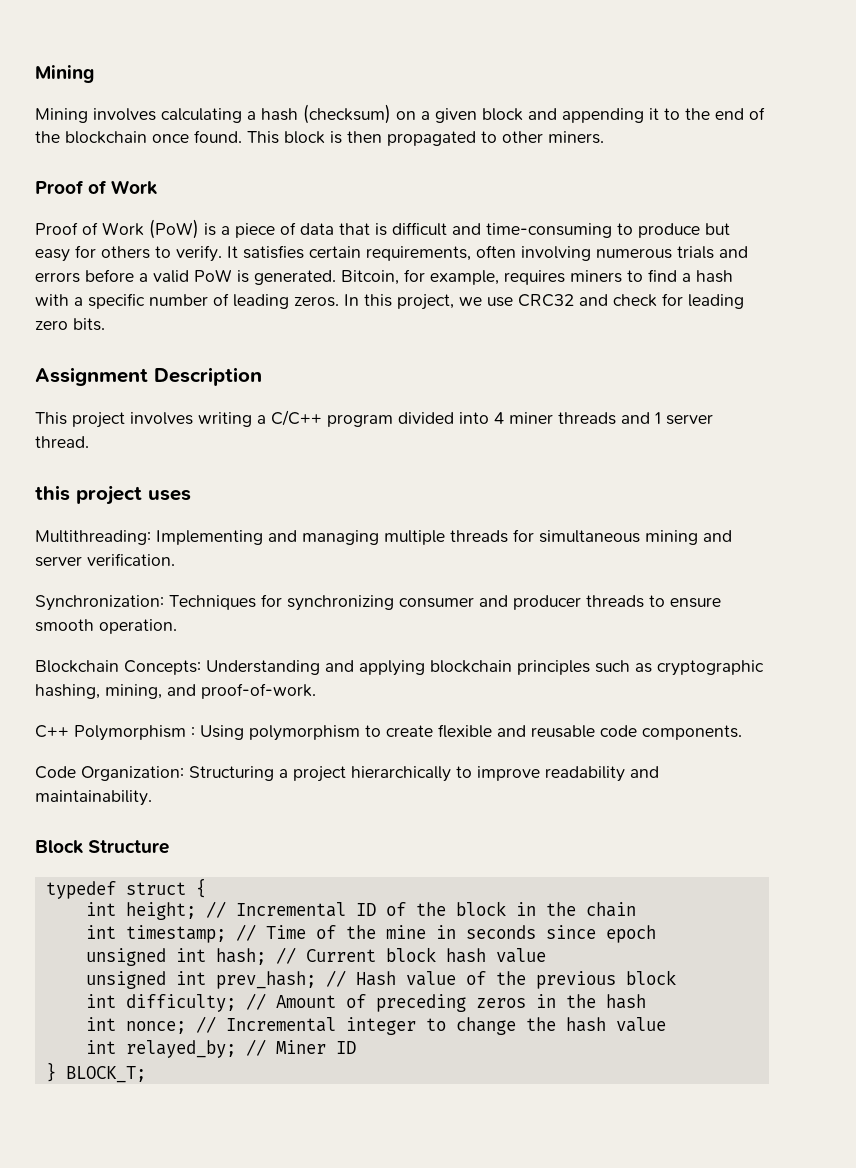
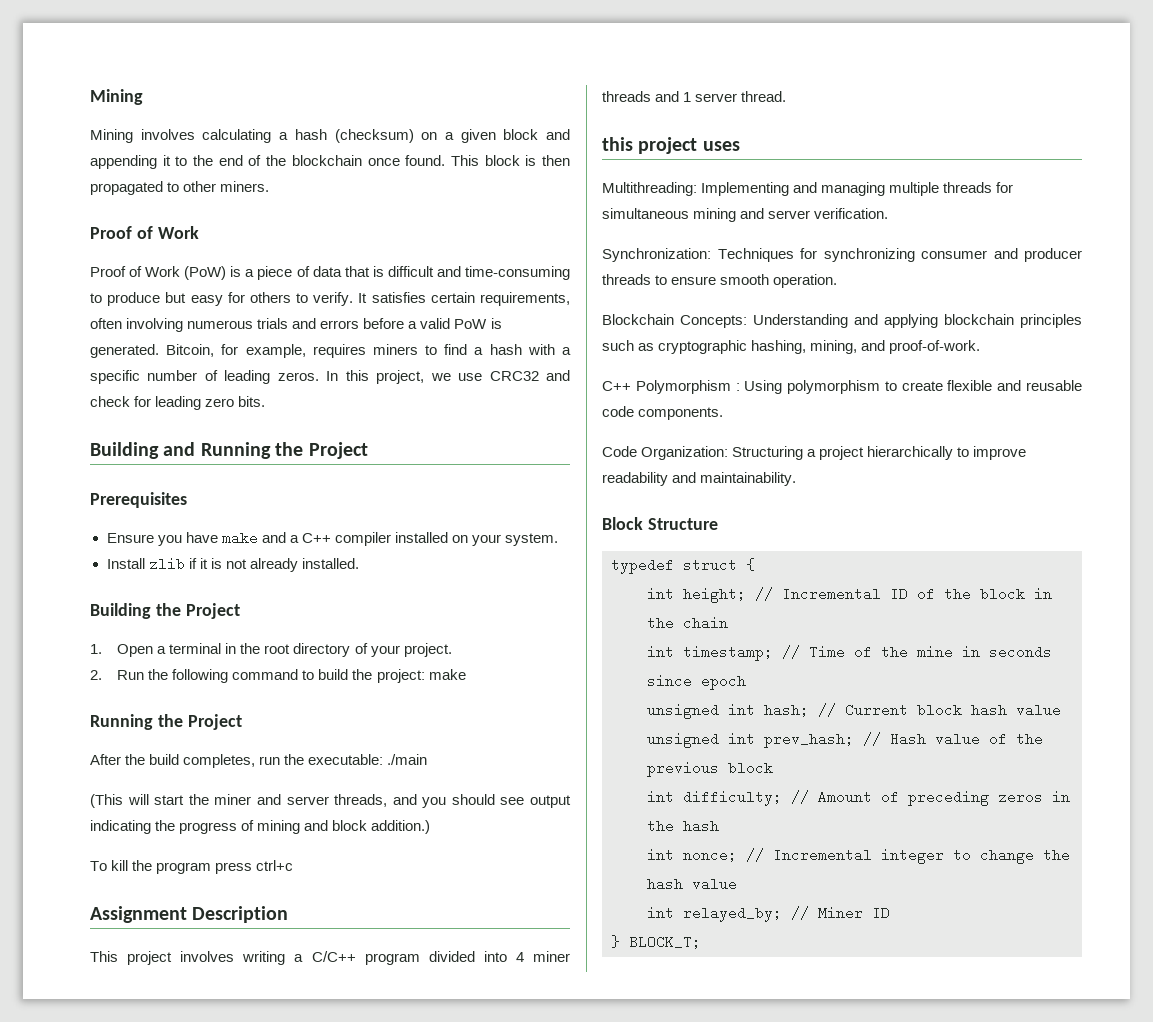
+ Building and Running the Project
+ Prerequisites
+ Ensure you have make and a C++ compiler installed on your system.
+ Install zlib if it is not already installed.
+ Building the Project
+ 1. Open a terminal in the root directory of your project.
+ 2. Run the following command to build the project: make
+ Running the Project
+ After the build completes, run the executable: ./main
+ (This will start the miner and server threads, and you should see output indicating the progress of mining and block addition.)
+ To kill the program press ctrl+c

